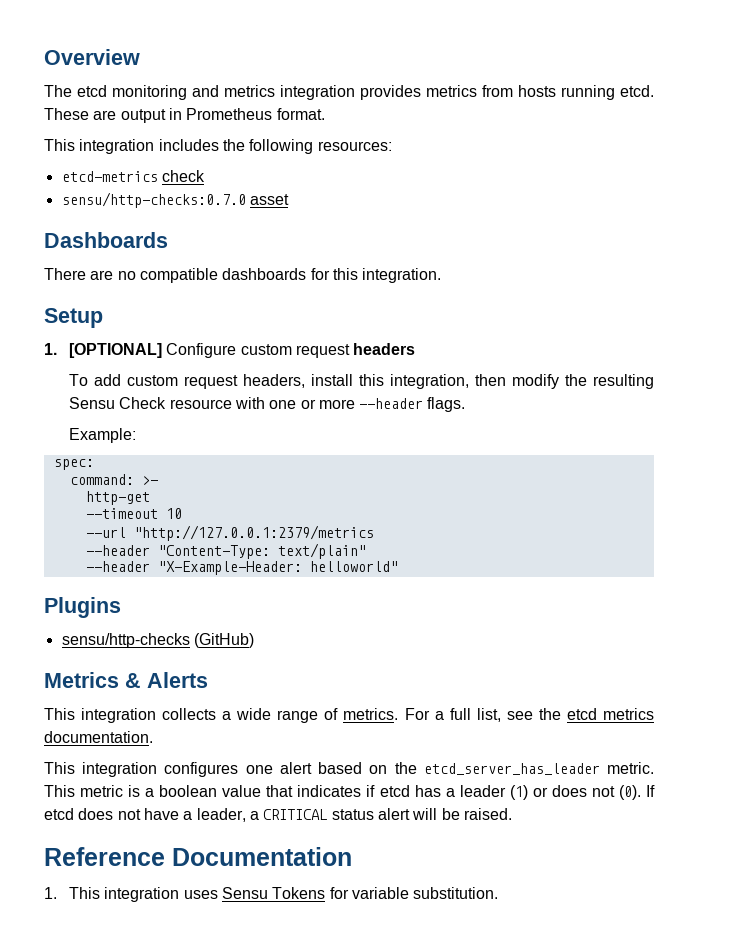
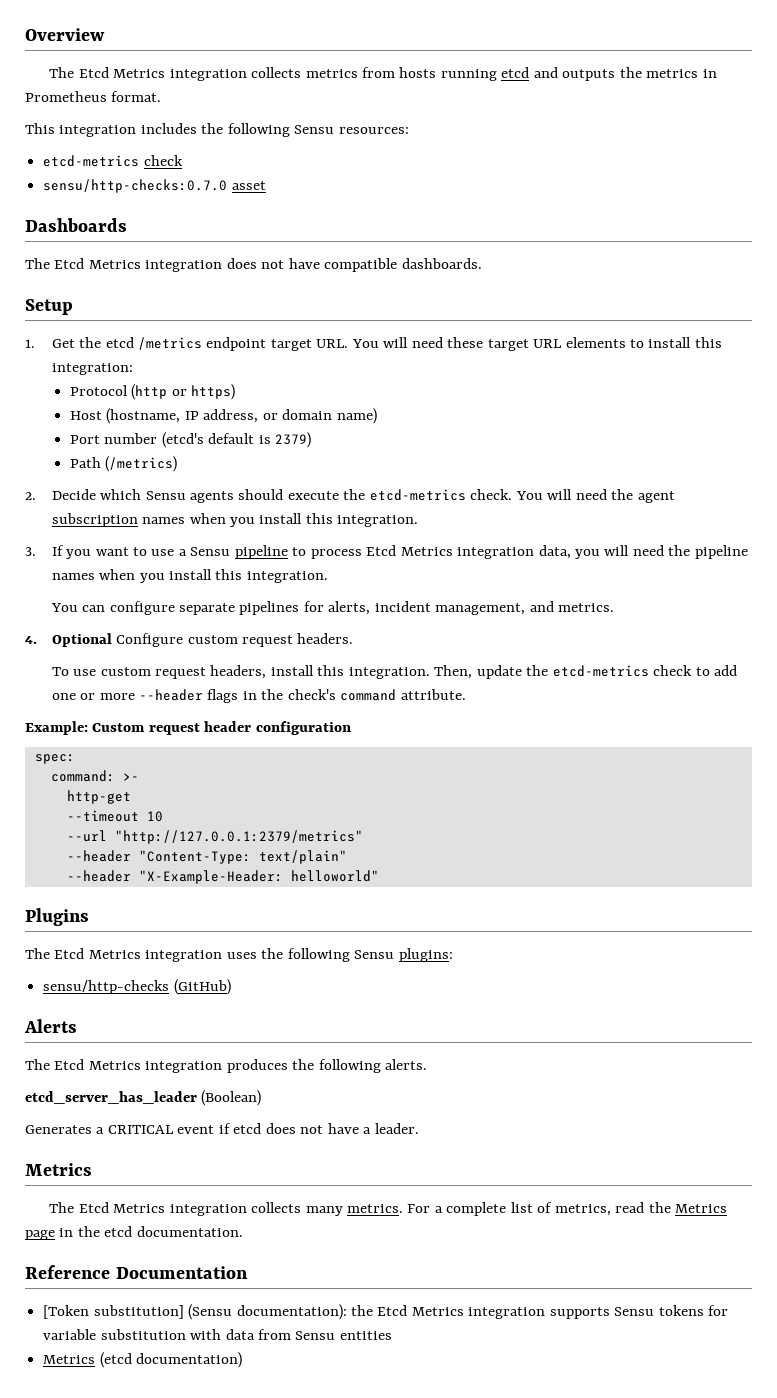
- The etcd monitoring and metrics integration provides metrics from hosts running etcd. These are output in Prometheus format.
+ The Etcd Metrics integration collects metrics from hosts running etcd and outputs the metrics in Prometheus format.
- This integration includes the following resources:
+ This integration includes the following Sensu resources:
- There are no compatible dashboards for this integration.
+ The Etcd Metrics integration does not have compatible dashboards.
  Setup
- 1. [OPTIONAL] Configure custom request headers
+ 1. Get the etcd /metrics endpoint target URL. You will need these target URL elements to install this integration:
+ Protocol (http or https)
+ Host (hostname, IP address, or domain name)
+ Port number (etcd's default is 2379)
+ Path (/metrics)
+ 2. Decide which Sensu agents should execute the etcd-metrics check. You will need the agent subscription names when you install this integration.
+ 3. If you want to use a Sensu pipeline to process Etcd Metrics integration data, you will need the pipeline names when you install this integration.
+ You can configure separate pipelines for alerts, incident management, and metrics.
+ 4. Optional Configure custom request headers.
- To add custom request headers, install this integration, then modify the resulting Sensu Check resource with one or more --header flags.
- Example:
+ To use custom request headers, install this integration. Then, update the etcd-metrics check to add one or more --header flags in the check's command attribute.
+ Example: Custom request header configuration
- --url "http://127.0.0.1:2379/metrics
+ --url "http://127.0.0.1:2379/metrics"
+ The Etcd Metrics integration uses the following Sensu plugins:
- Metrics & Alerts
+ Alerts
- This integration collects a wide range of metrics. For a full list, see the etcd metrics documentation.
- This integration configures one alert based on the etcd_server_has_leader metric. This metric is a boolean value that indicates if etcd has a leader (1) or does not (0). If etcd does not have a leader, a CRITICAL status alert will be raised.
+ The Etcd Metrics integration produces the following alerts.
+ etcd_server_has_leader (Boolean)
+ Generates a CRITICAL event if etcd does not have a leader.
+ Metrics
+ The Etcd Metrics integration collects many metrics. For a complete list of metrics, read the Metrics page in the etcd documentation.
  Reference Documentation
- 1. This integration uses Sensu Tokens for variable substitution.
+ [Token substitution] (Sensu documentation): the Etcd Metrics integration supports Sensu tokens for variable substitution with data from Sensu entities
+ Metrics (etcd documentation)

